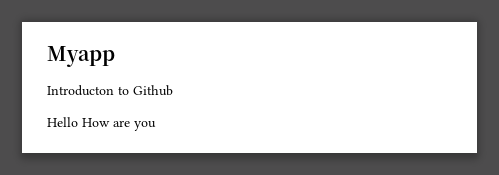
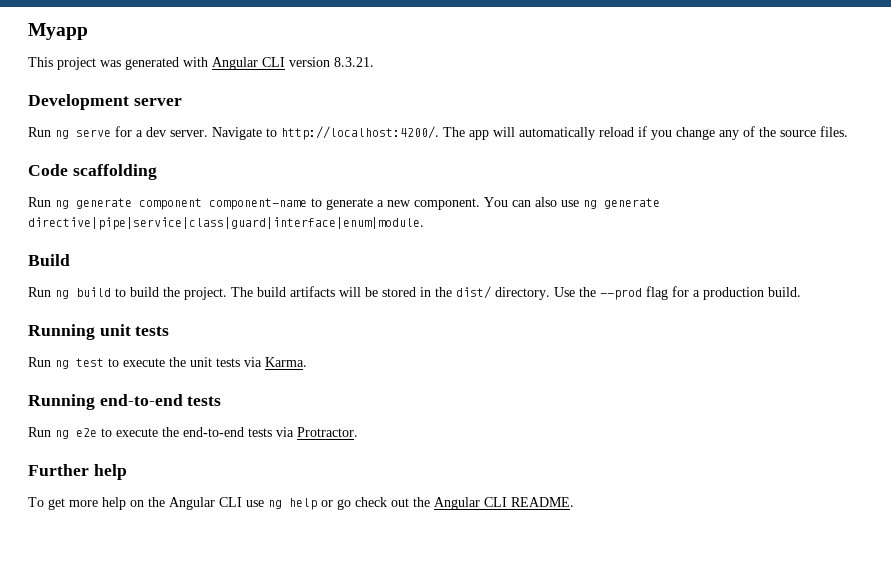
- Introducton to Github
- Hello How are you
+ This project was generated with Angular CLI version 8.3.21.
+ Development server
+ Run ng serve for a dev server. Navigate to http://localhost:4200/. The app will automatically reload if you change any of the source files.
+ Code scaffolding
+ Run ng generate component component-name to generate a new component. You can also use ng generate directive|pipe|service|class|guard|interface|enum|module.
+ Build
+ Run ng build to build the project. The build artifacts will be stored in the dist/ directory. Use the --prod flag for a production build.
+ Running unit tests
+ Run ng test to execute the unit tests via Karma.
+ Running end-to-end tests
+ Run ng e2e to execute the end-to-end tests via Protractor.
+ Further help
+ To get more help on the Angular CLI use ng help or go check out the Angular CLI README.

